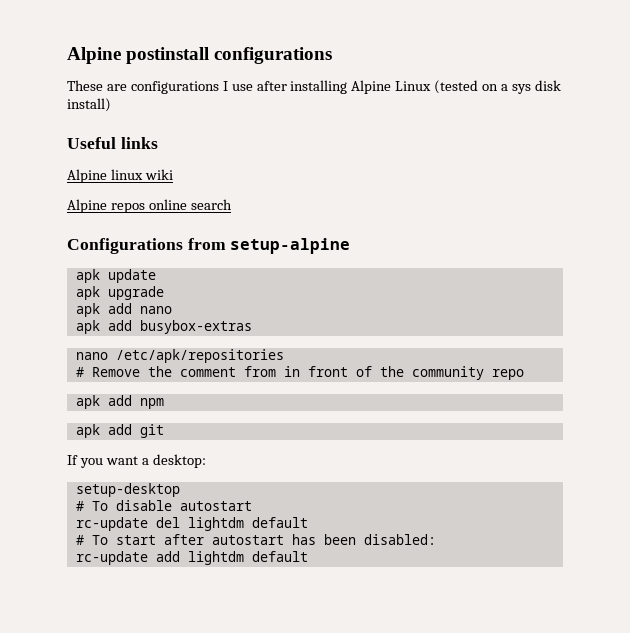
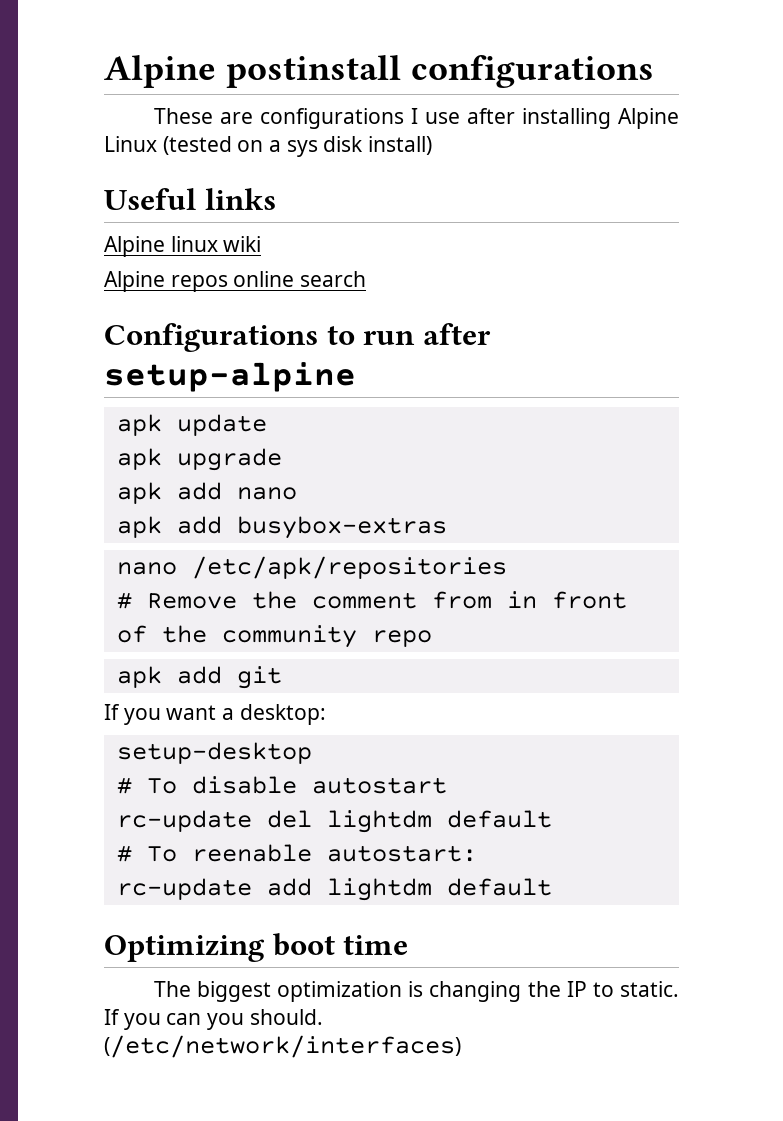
- Configurations from setup-alpine
+ Configurations to run after setup-alpine
- apk add npm
- # To start after autostart has been disabled:
+ # To reenable autostart:
  rc-update add lightdm default
+ Optimizing boot time
+ The biggest optimization is changing the IP to static. If you can you should. (/etc/network/interfaces)

